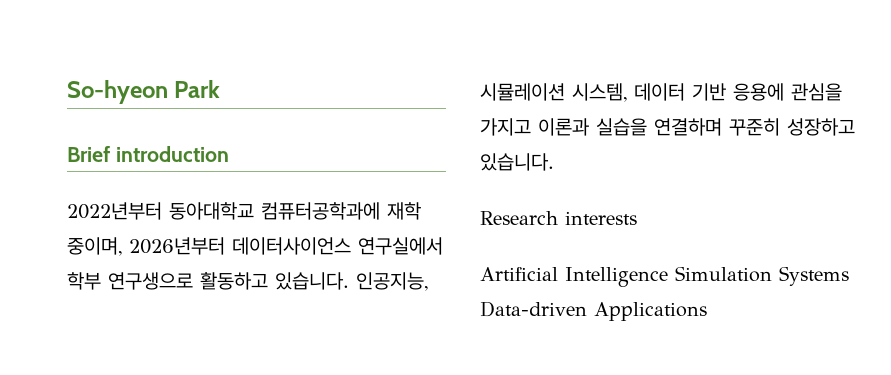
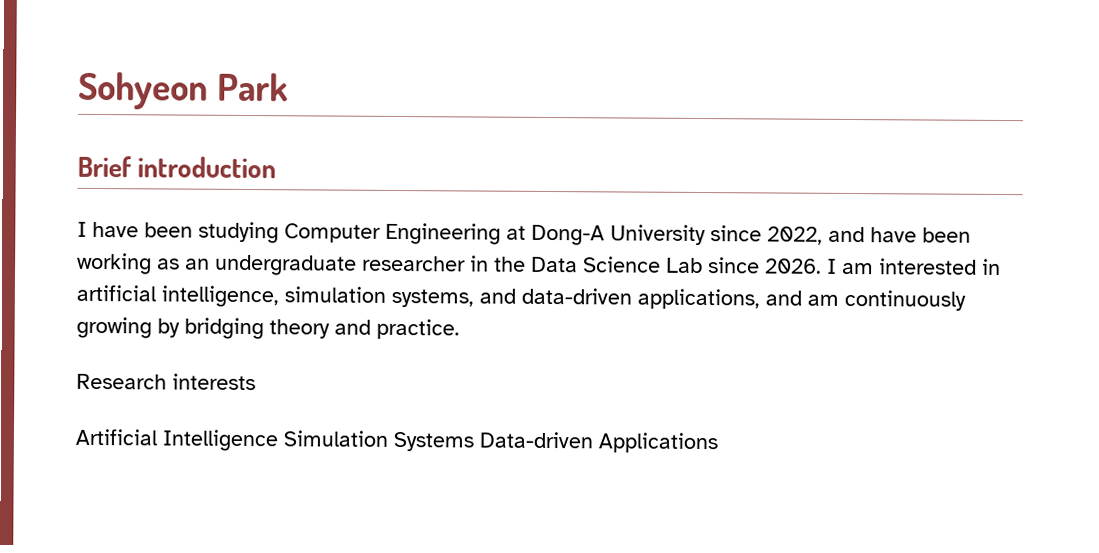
- So-hyeon Park
+ Sohyeon Park
- 2022년부터 동아대학교 컴퓨터공학과에 재학 중이며, 2026년부터 데이터사이언스 연구실에서 학부 연구생으로 활동하고 있습니다. 인공지능, 시뮬레이션 시스템, 데이터 기반 응용에 관심을 가지고 이론과 실습을 연결하며 꾸준히 성장하고 있습니다.
+ I have been studying Computer Engineering at Dong-A University since 2022, and have been working as an undergraduate researcher in the Data Science Lab since 2026. I am interested in artificial intelligence, simulation systems, and data-driven applications, and am continuously growing by bridging theory and practice.

